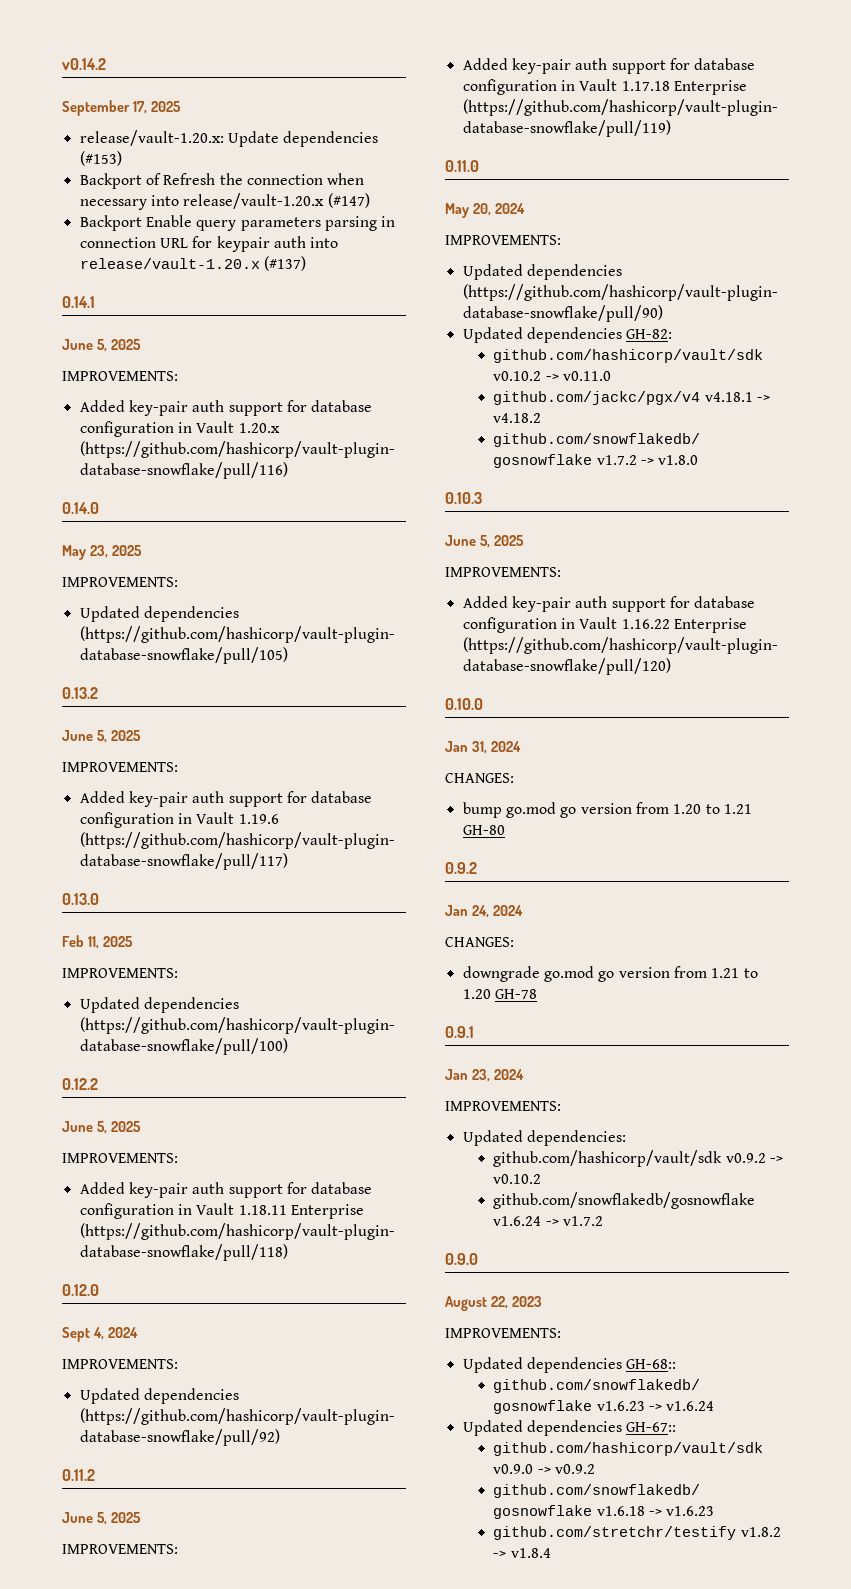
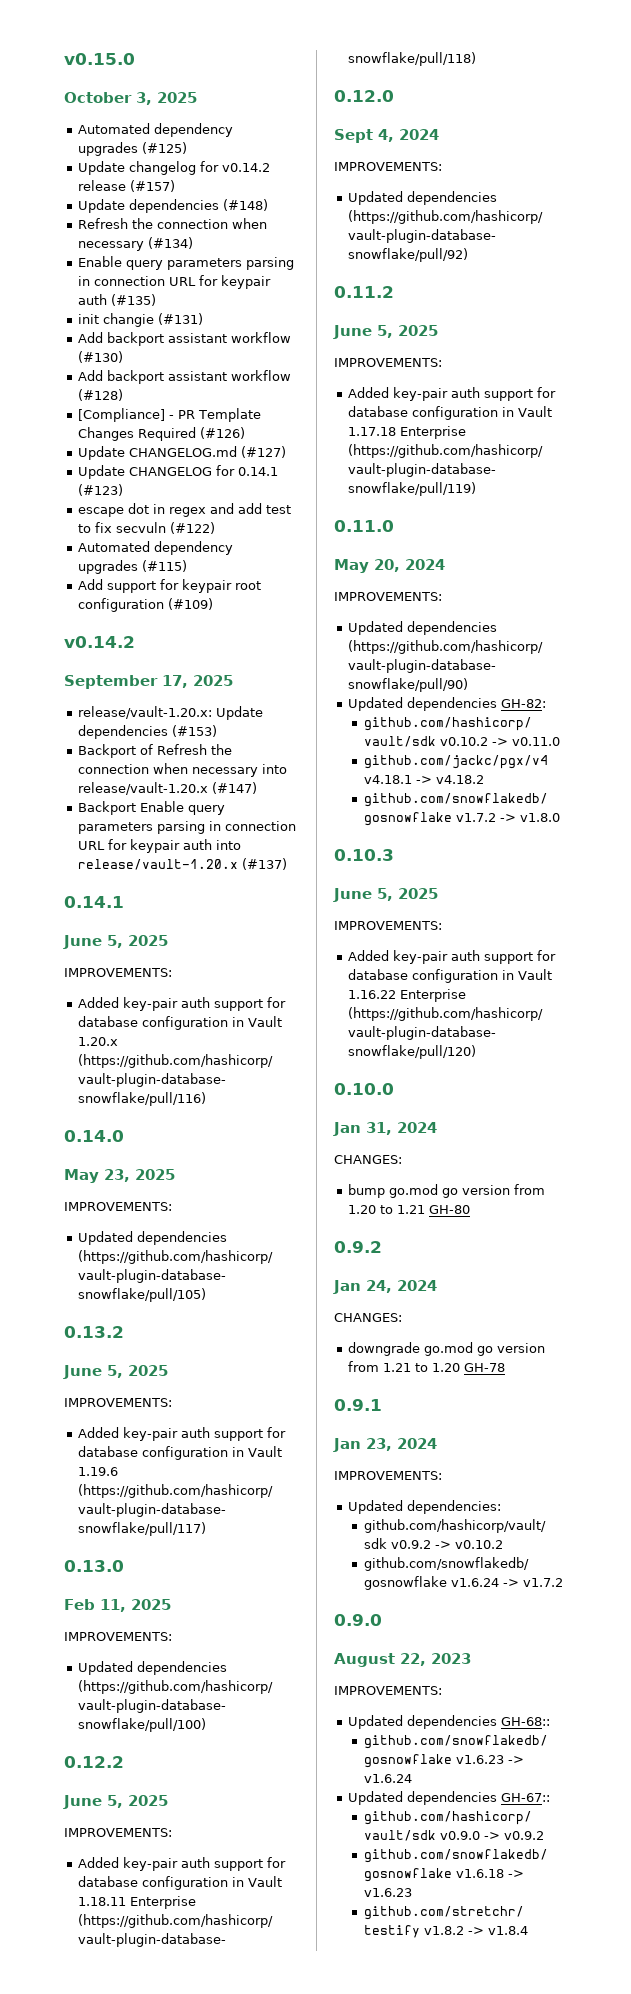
+ v0.15.0
+ October 3, 2025
+ Automated dependency upgrades (#125)
+ Update changelog for v0.14.2 release (#157)
+ Update dependencies (#148)
+ Refresh the connection when necessary (#134)
+ Enable query parameters parsing in connection URL for keypair auth (#135)
+ init changie (#131)
+ Add backport assistant workflow (#130)
+ Add backport assistant workflow (#128)
+ [Compliance] - PR Template Changes Required (#126)
+ Update CHANGELOG.md (#127)
+ Update CHANGELOG for 0.14.1 (#123)
+ escape dot in regex and add test to fix secvuln (#122)
+ Automated dependency upgrades (#115)
+ Add support for keypair root configuration (#109)

